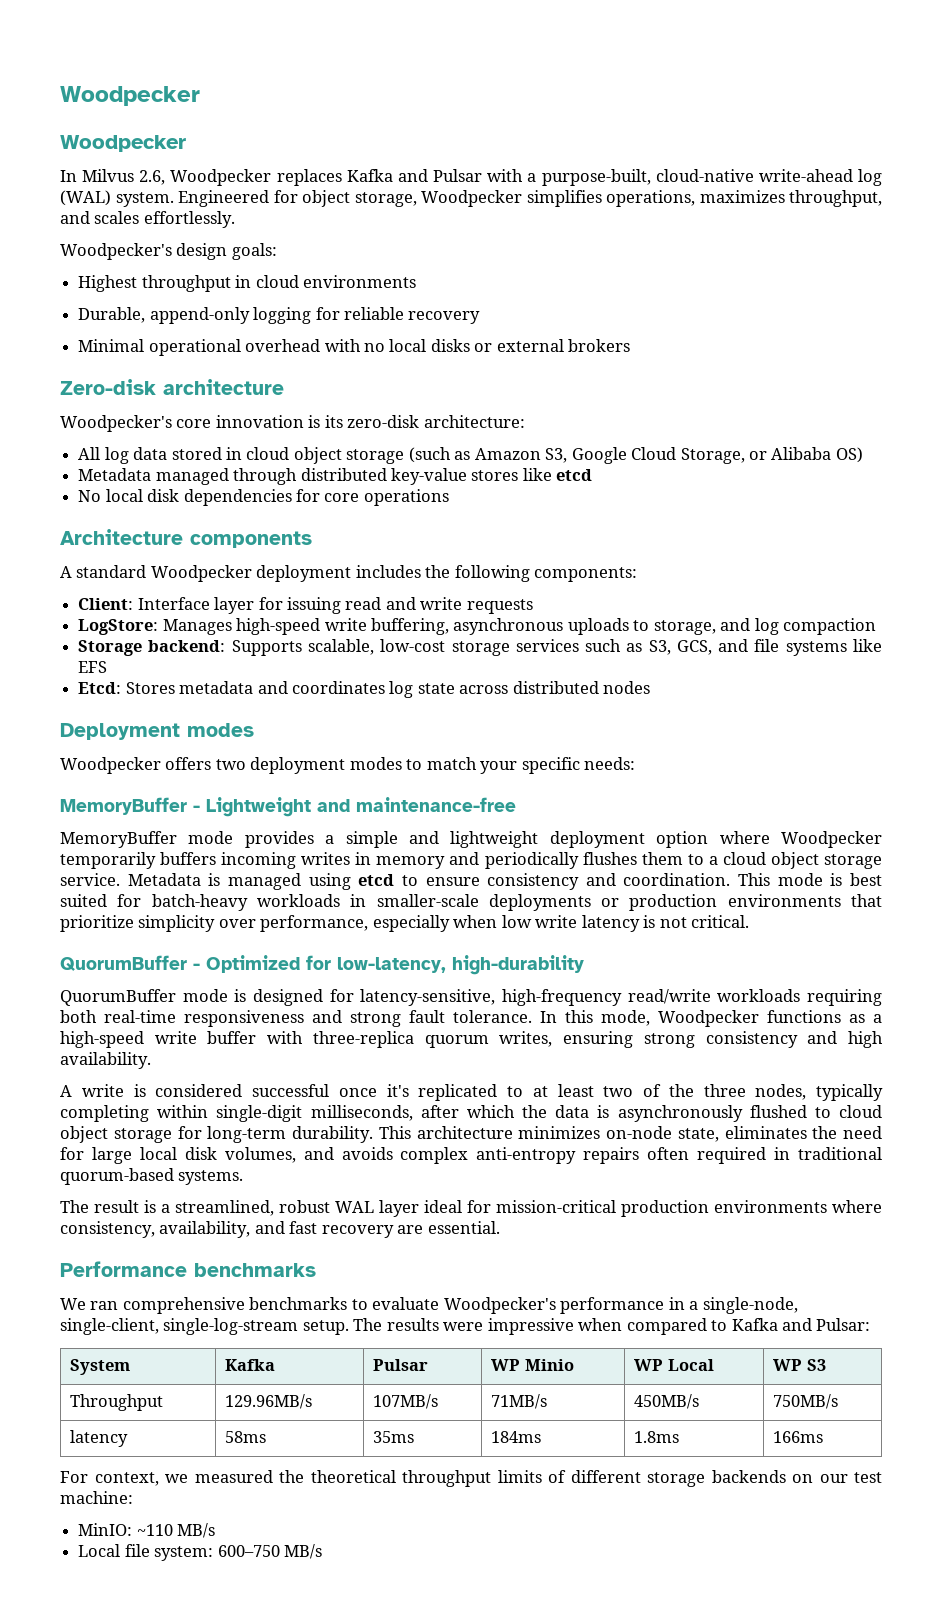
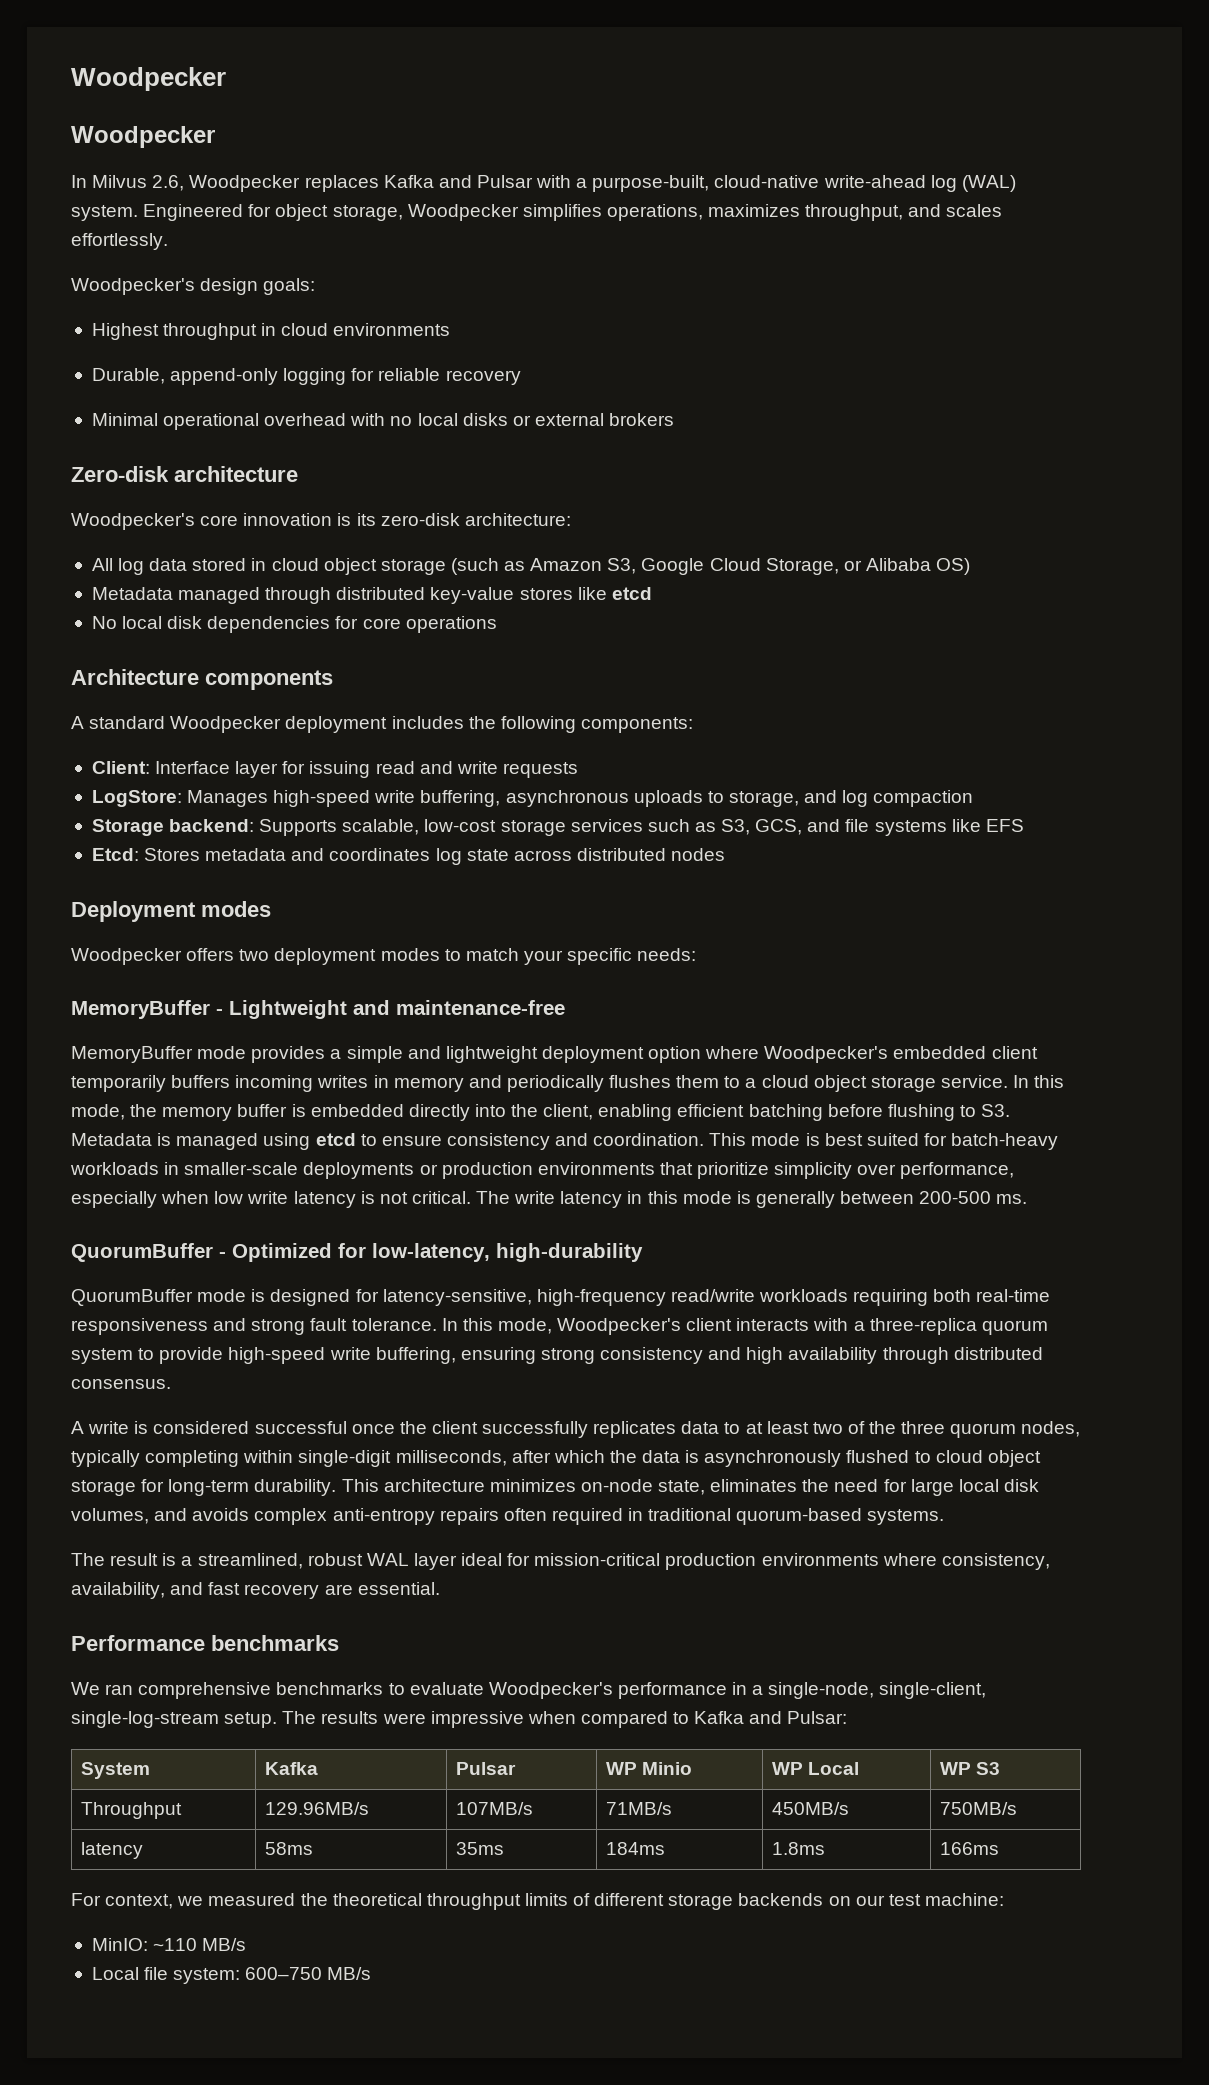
- MemoryBuffer mode provides a simple and lightweight deployment option where Woodpecker temporarily buffers incoming writes in memory and periodically flushes them to a cloud object storage service.
+ MemoryBuffer mode provides a simple and lightweight deployment option where Woodpecker's embedded client temporarily buffers incoming writes in memory and periodically flushes them to a cloud object storage service.
- Metadata is managed using etcd to ensure consistency and coordination.
+ In this mode, the memory buffer is embedded directly into the client, enabling efficient batching before flushing to S3. Metadata is managed using etcd to ensure consistency and coordination.
+ The write latency in this mode is generally between 200-500 ms.
- In this mode, Woodpecker functions as a high-speed write buffer with three-replica quorum writes, ensuring strong consistency and high availability.
+ In this mode, Woodpecker's client interacts with a three-replica quorum system to provide high-speed write buffering, ensuring strong consistency and high availability through distributed consensus.
- A write is considered successful once it's replicated to at least two of the three nodes, typically completing within single-digit milliseconds, after which the data is asynchronously flushed to cloud object storage for long-term durability.
+ A write is considered successful once the client successfully replicates data to at least two of the three quorum nodes, typically completing within single-digit milliseconds, after which the data is asynchronously flushed to cloud object storage for long-term durability.

